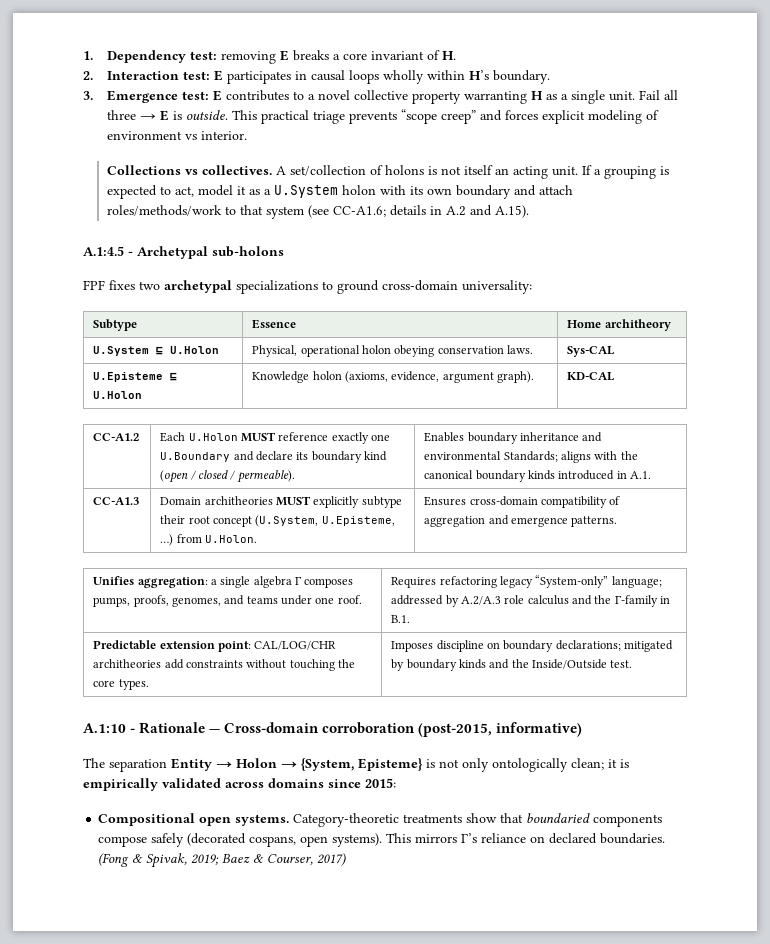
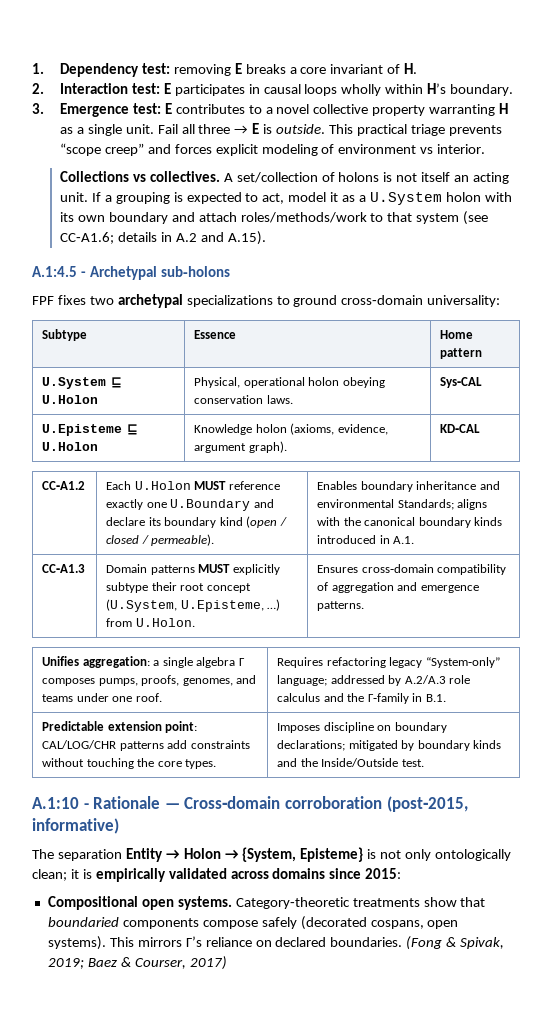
- Subtype | Essence | Home architheory
+ Subtype | Essence | Home pattern
- CC‑A1.3 | Domain architheories MUST explicitly subtype their root concept (U.System, U.Episteme, …) from U.Holon. | Ensures cross‑domain compatibility of aggregation and emergence patterns.
+ CC‑A1.3 | Domain patterns MUST explicitly subtype their root concept (U.System, U.Episteme, …) from U.Holon. | Ensures cross‑domain compatibility of aggregation and emergence patterns.
- Predictable extension point: CAL/LOG/CHR architheories add constraints without touching the core types. | Imposes discipline on boundary declarations; mitigated by boundary kinds and the Inside/Outside test.
+ Predictable extension point: CAL/LOG/CHR patterns add constraints without touching the core types. | Imposes discipline on boundary declarations; mitigated by boundary kinds and the Inside/Outside test.

